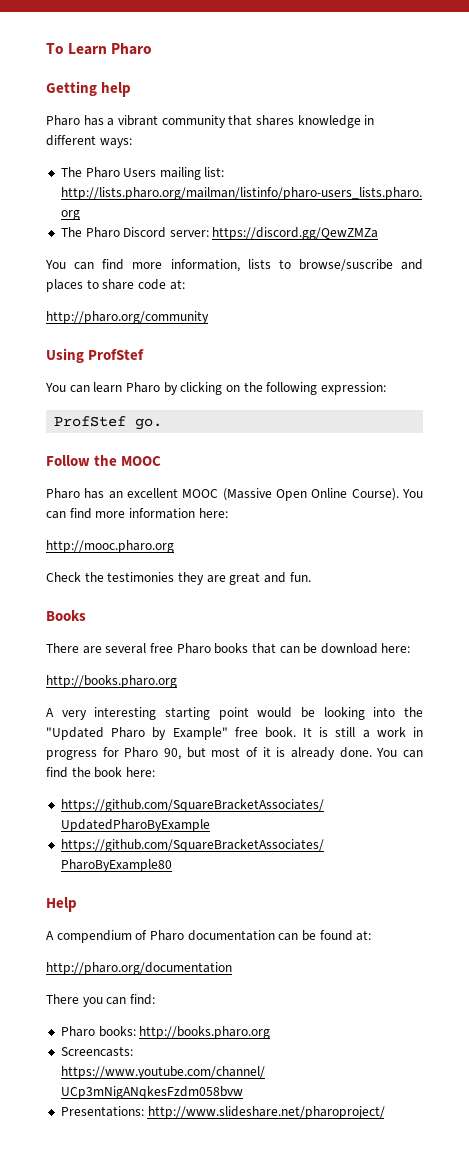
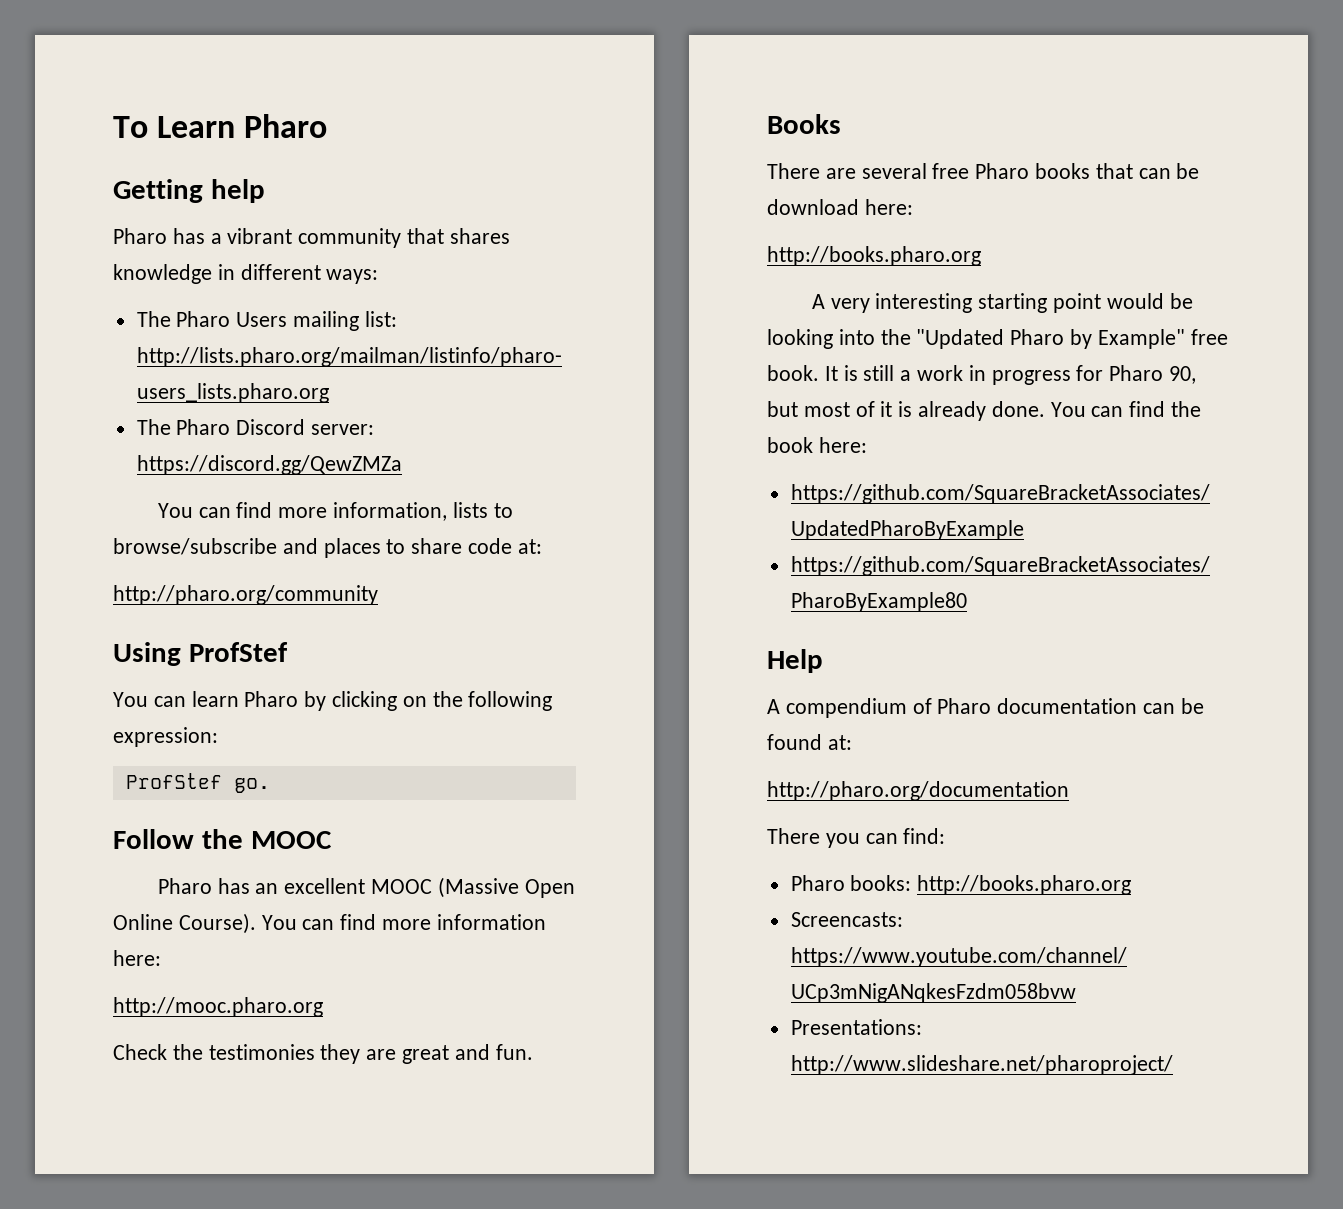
- You can find more information, lists to browse/suscribe and places to share code at:
+ You can find more information, lists to browse/subscribe and places to share code at:

